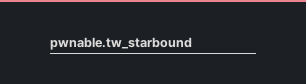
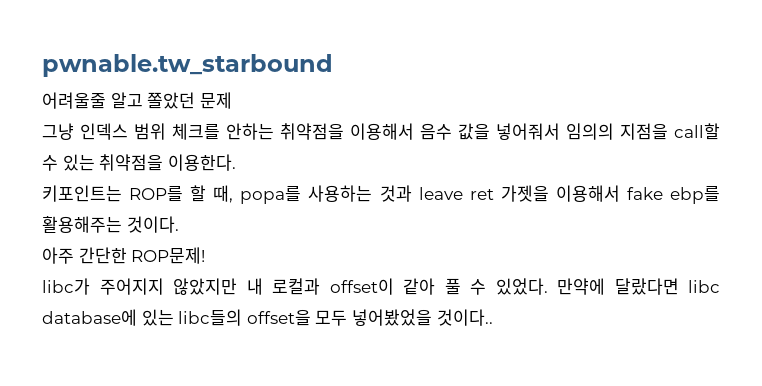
+ 어려울줄 알고 쫄았던 문제
+ 그냥 인덱스 범위 체크를 안하는 취약점을 이용해서 음수 값을 넣어줘서 임의의 지점을 call할 수 있는 취약점을 이용한다.
+ 키포인트는 ROP를 할 때, popa를 사용하는 것과 leave ret 가젯을 이용해서 fake ebp를 활용해주는 것이다.
+ 아주 간단한 ROP문제!
+ libc가 주어지지 않았지만 내 로컬과 offset이 같아 풀 수 있었다. 만약에 달랐다면 libc database에 있는 libc들의 offset을 모두 넣어봤었을 것이다..

